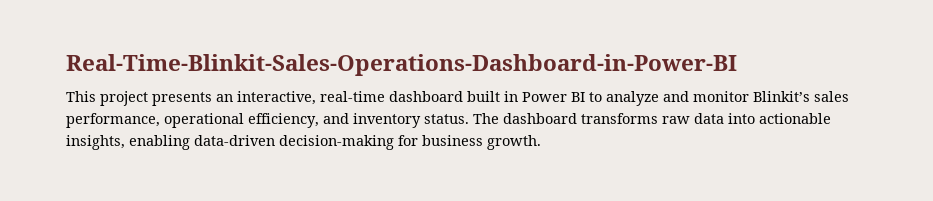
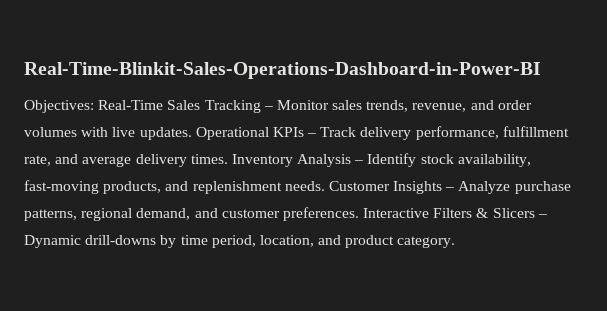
- This project presents an interactive, real-time dashboard built in Power BI to analyze and monitor Blinkit’s sales performance, operational efficiency, and inventory status. The dashboard transforms raw data into actionable insights, enabling data-driven decision-making for business growth.
+ Objectives: Real-Time Sales Tracking – Monitor sales trends, revenue, and order volumes with live updates. Operational KPIs – Track delivery performance, fulfillment rate, and average delivery times. Inventory Analysis – Identify stock availability, fast-moving products, and replenishment needs. Customer Insights – Analyze purchase patterns, regional demand, and customer preferences. Interactive Filters & Slicers – Dynamic drill-downs by time period, location, and product category.

